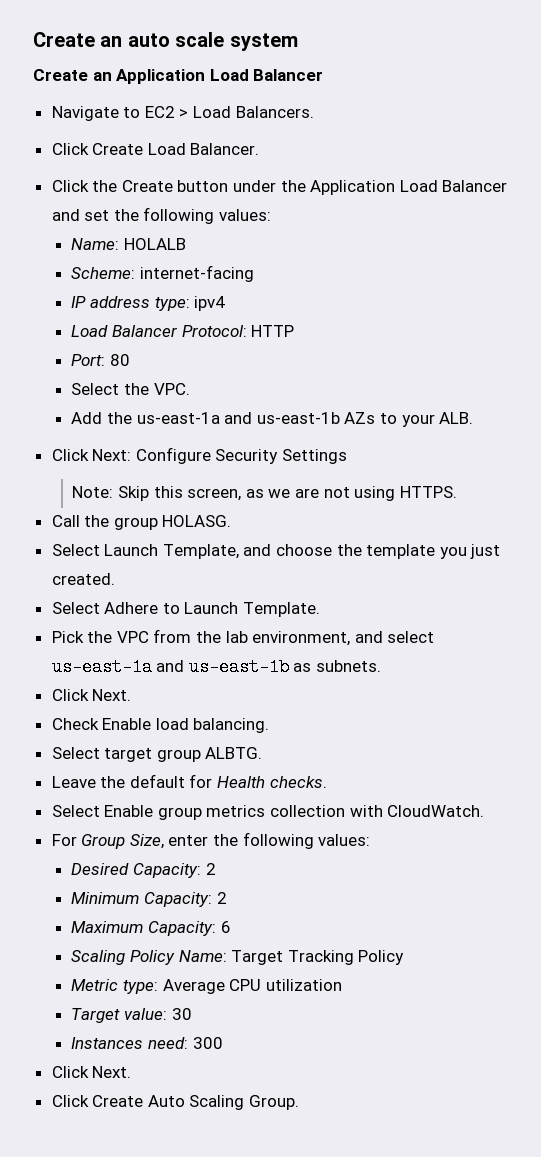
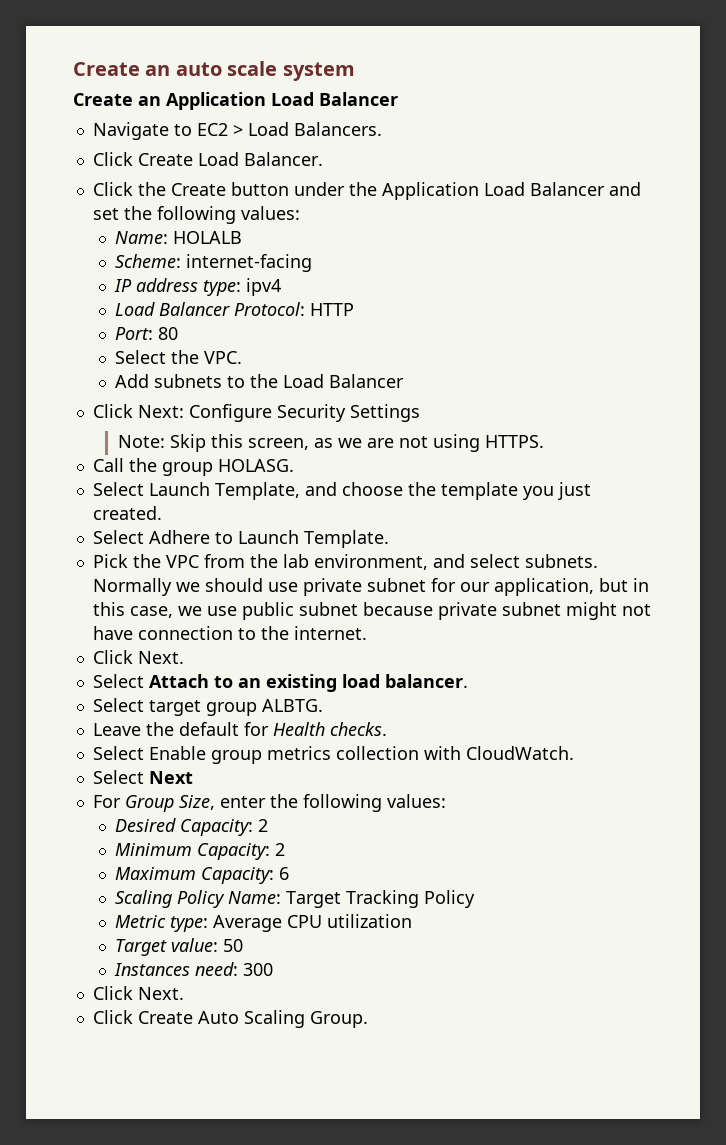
- Add the us-east-1a and us-east-1b AZs to your ALB.
+ Add subnets to the Load Balancer
- Pick the VPC from the lab environment, and select us-east-1a and us-east-1b as subnets.
+ Pick the VPC from the lab environment, and select subnets. Normally we should use private subnet for our application, but in this case, we use public subnet because private subnet might not have connection to the internet.
  Click Next.
- Check Enable load balancing.
+ Select Attach to an existing load balancer.
+ Select Next
- Target value: 30
+ Target value: 50

